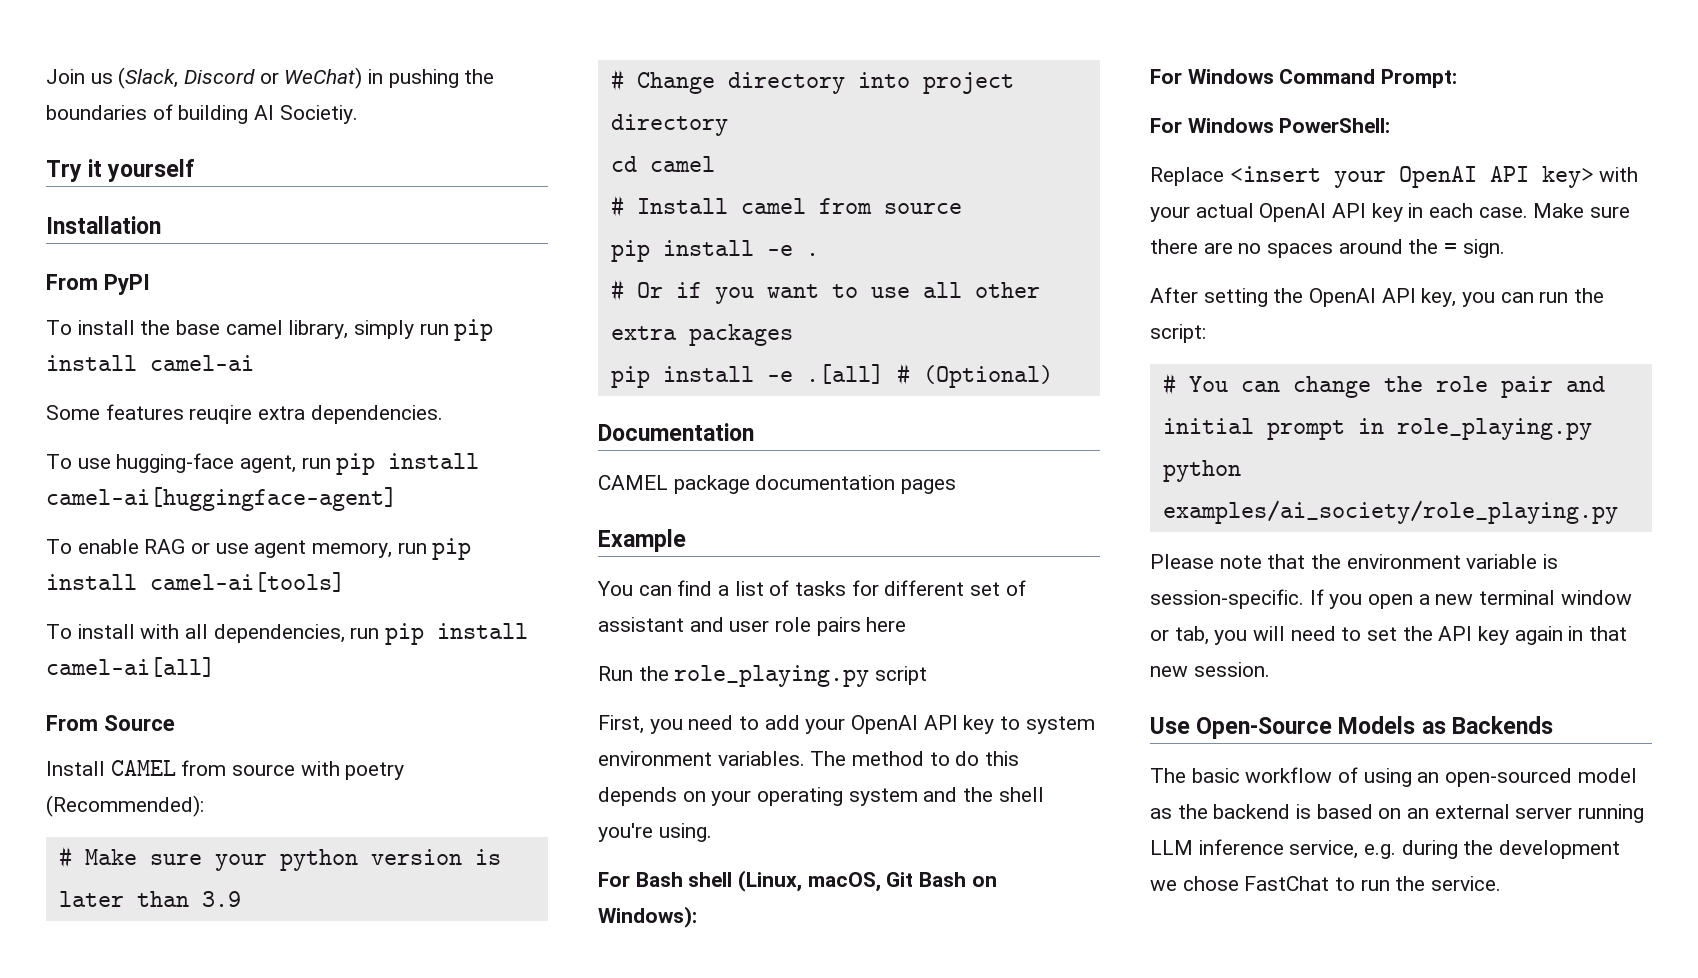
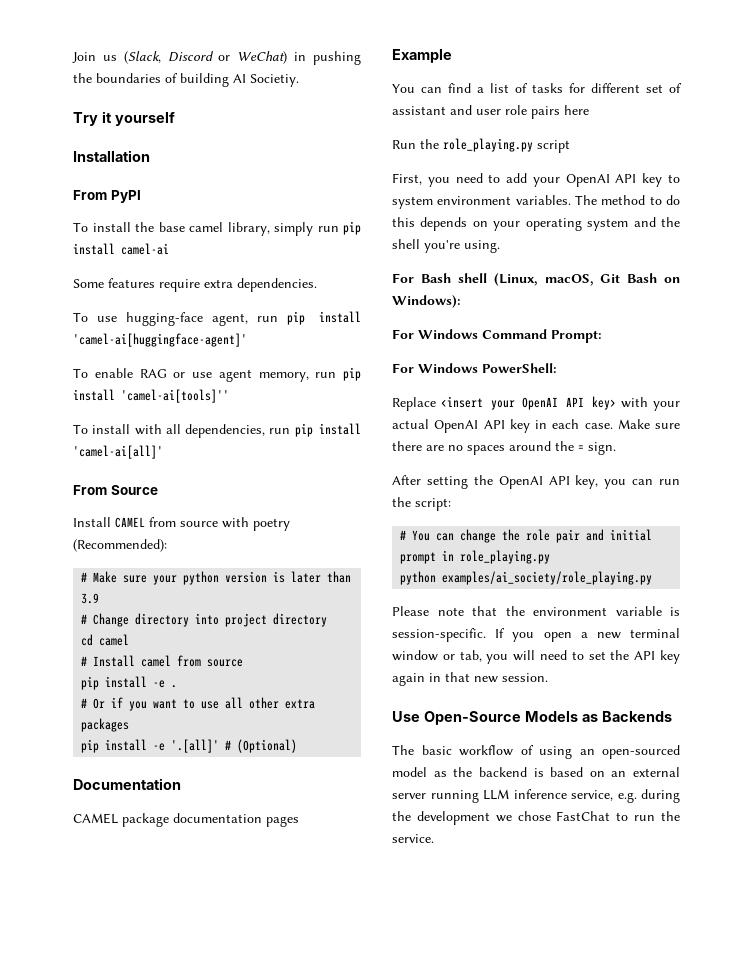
- Some features reuqire extra dependencies.
+ Some features require extra dependencies.
- To use hugging-face agent, run pip install camel-ai[huggingface-agent]
+ To use hugging-face agent, run pip install 'camel-ai[huggingface-agent]'
- To enable RAG or use agent memory, run pip install camel-ai[tools]
+ To enable RAG or use agent memory, run pip install 'camel-ai[tools]''
- To install with all dependencies, run pip install camel-ai[all]
+ To install with all dependencies, run pip install 'camel-ai[all]'
- pip install -e .[all] # (Optional)
+ pip install -e '.[all]' # (Optional)

